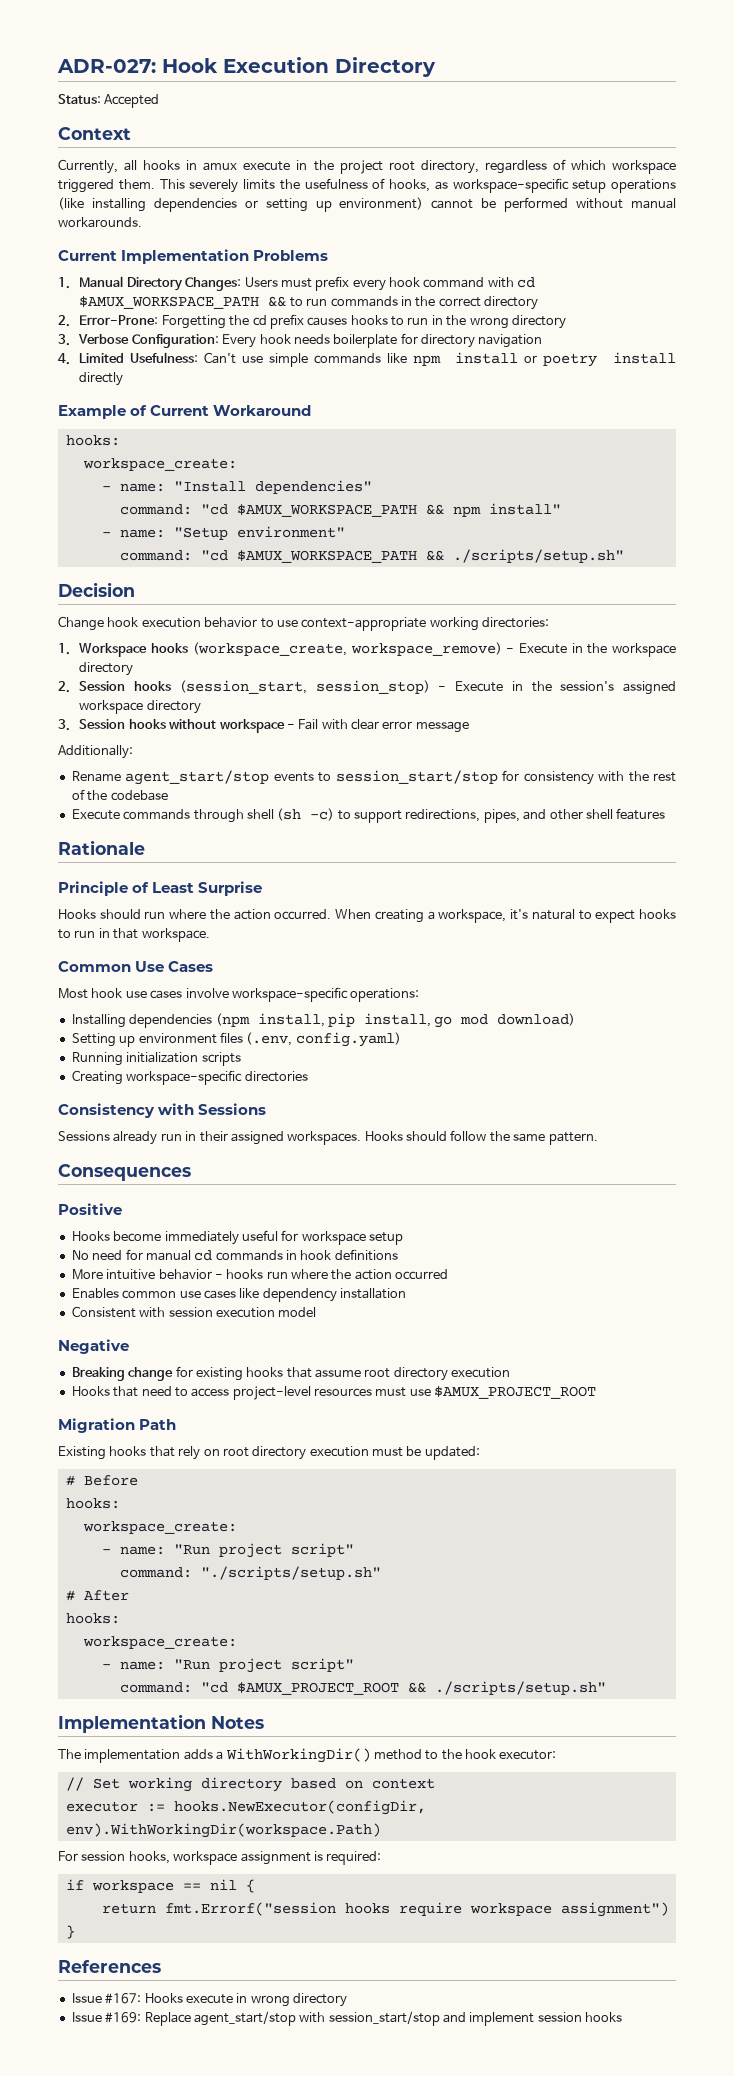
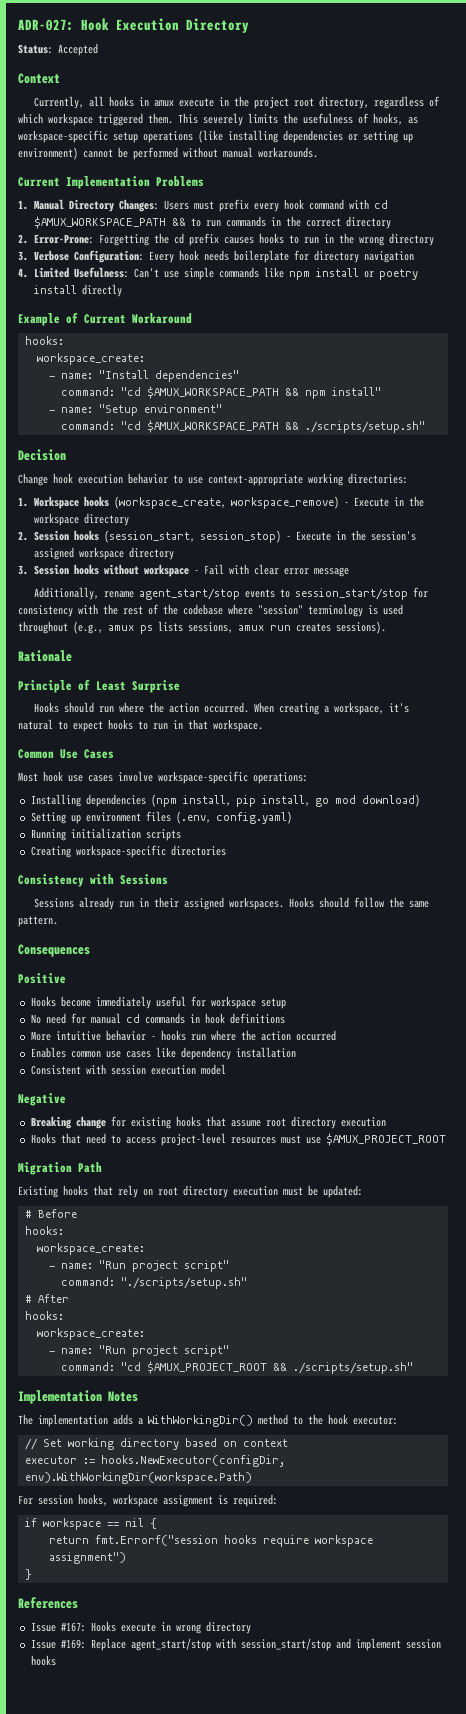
- Additionally:
- Rename agent_start/stop events to session_start/stop for consistency with the rest of the codebase
- Execute commands through shell (sh -c) to support redirections, pipes, and other shell features
+ Additionally, rename agent_start/stop events to session_start/stop for consistency with the rest of the codebase where "session" terminology is used throughout (e.g., amux ps lists sessions, amux run creates sessions).

